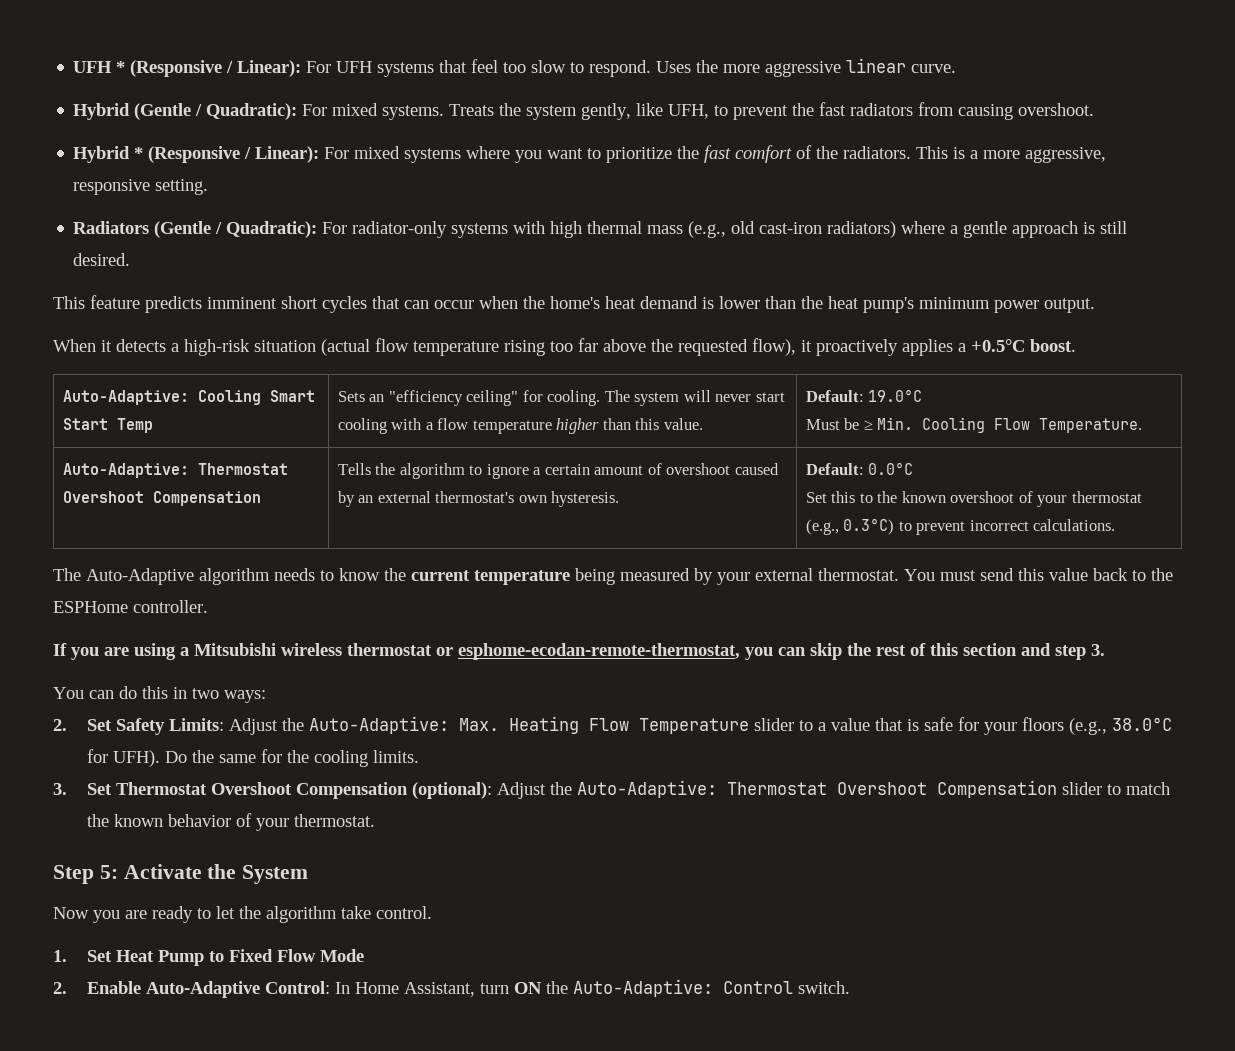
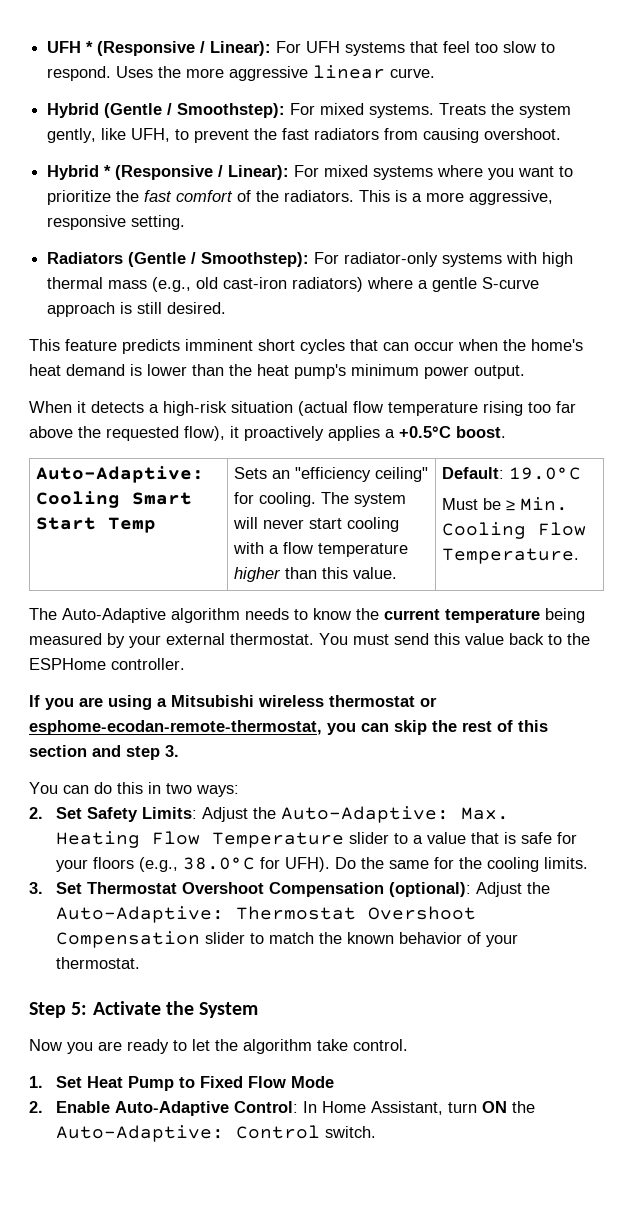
- Hybrid (Gentle / Quadratic): For mixed systems.
+ Hybrid (Gentle / Smoothstep): For mixed systems.
- Radiators (Gentle / Quadratic): For radiator-only systems with high thermal mass (e.g., old cast-iron radiators) where a gentle approach is still desired.
+ Radiators (Gentle / Smoothstep): For radiator-only systems with high thermal mass (e.g., old cast-iron radiators) where a gentle S-curve approach is still desired.
- Auto-Adaptive: Thermostat Overshoot Compensation | Tells the algorithm to ignore a certain amount of overshoot caused by an external thermostat's own hysteresis. | Default: 0.0°C
- Set this to the known overshoot of your thermostat (e.g., 0.3°C) to prevent incorrect calculations.

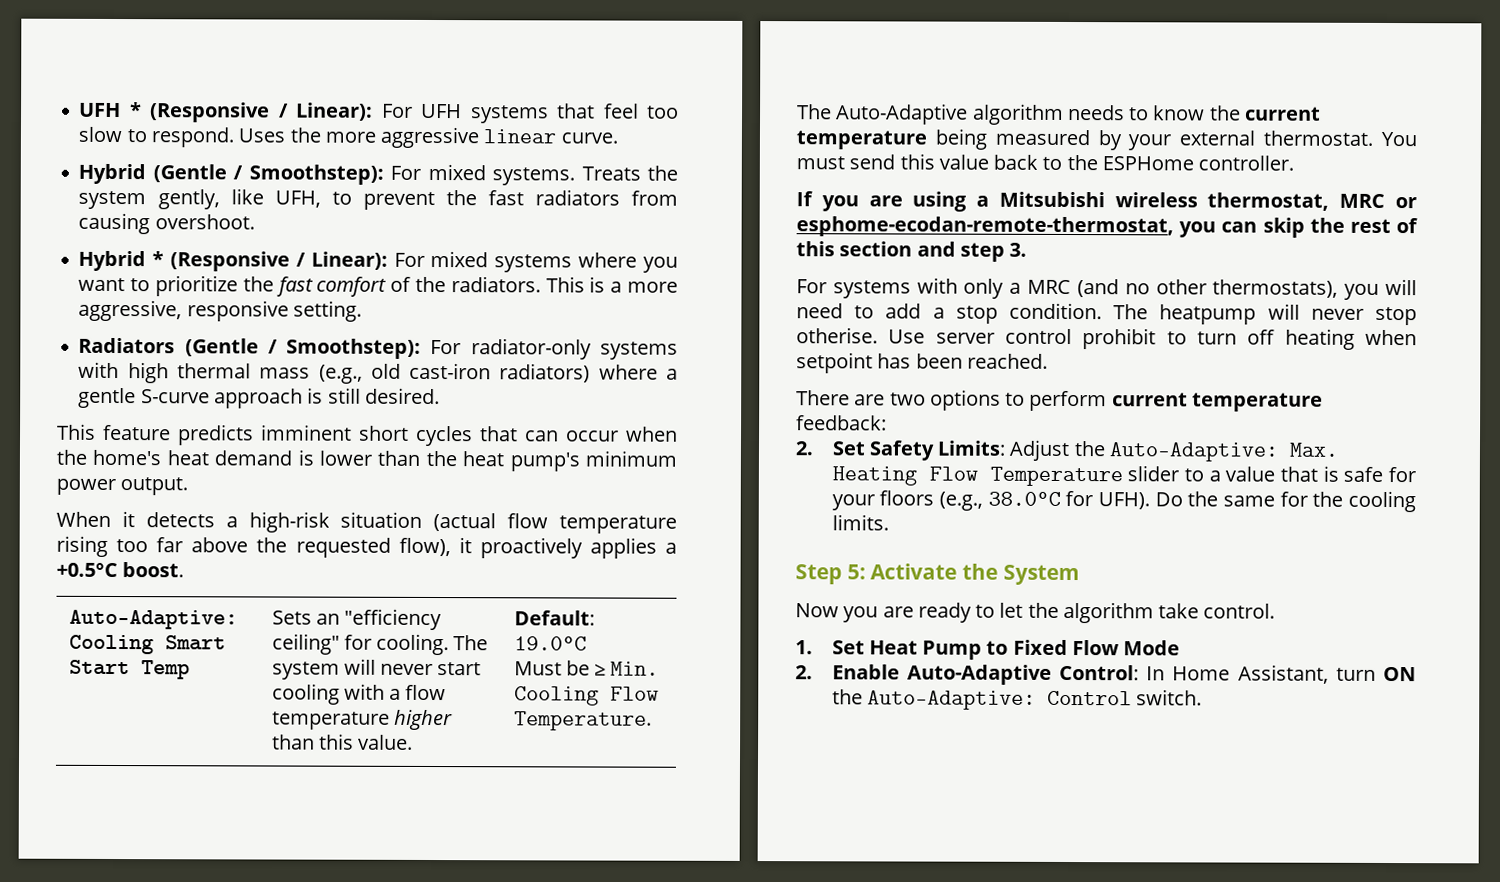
- If you are using a Mitsubishi wireless thermostat or esphome-ecodan-remote-thermostat, you can skip the rest of this section and step 3.
+ If you are using a Mitsubishi wireless thermostat, MRC or esphome-ecodan-remote-thermostat, you can skip the rest of this section and step 3.
- You can do this in two ways:
+ For systems with only a MRC (and no other thermostats), you will need to add a stop condition. The heatpump will never stop otherise. Use server control prohibit to turn off heating when setpoint has been reached.
+ There are two options to perform current temperature feedback:
- 3. Set Thermostat Overshoot Compensation (optional): Adjust the Auto-Adaptive: Thermostat Overshoot Compensation slider to match the known behavior of your thermostat.

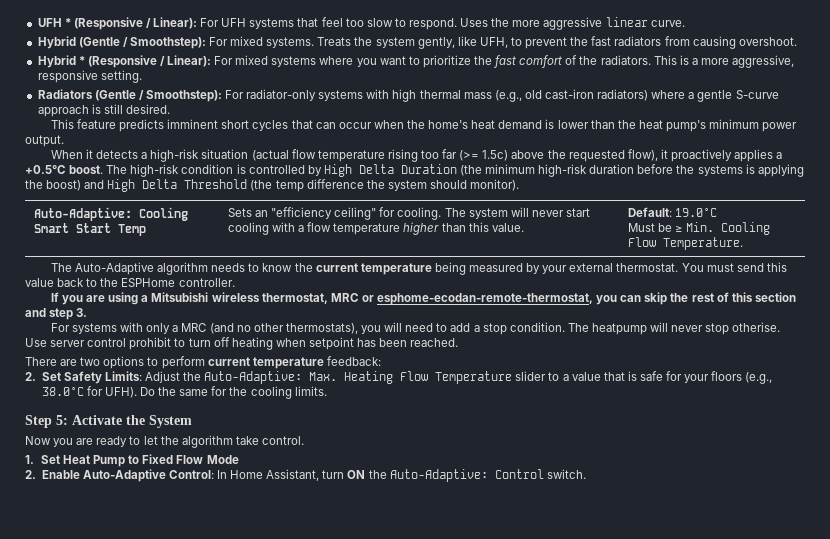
- When it detects a high-risk situation (actual flow temperature rising too far above the requested flow), it proactively applies a +0.5°C boost.
+ When it detects a high-risk situation (actual flow temperature rising too far (>= 1.5c) above the requested flow), it proactively applies a +0.5°C boost. The high-risk condition is controlled by High Delta Duration (the minimum high-risk duration before the systems is applying the boost) and High Delta Threshold (the temp difference the system should monitor).

